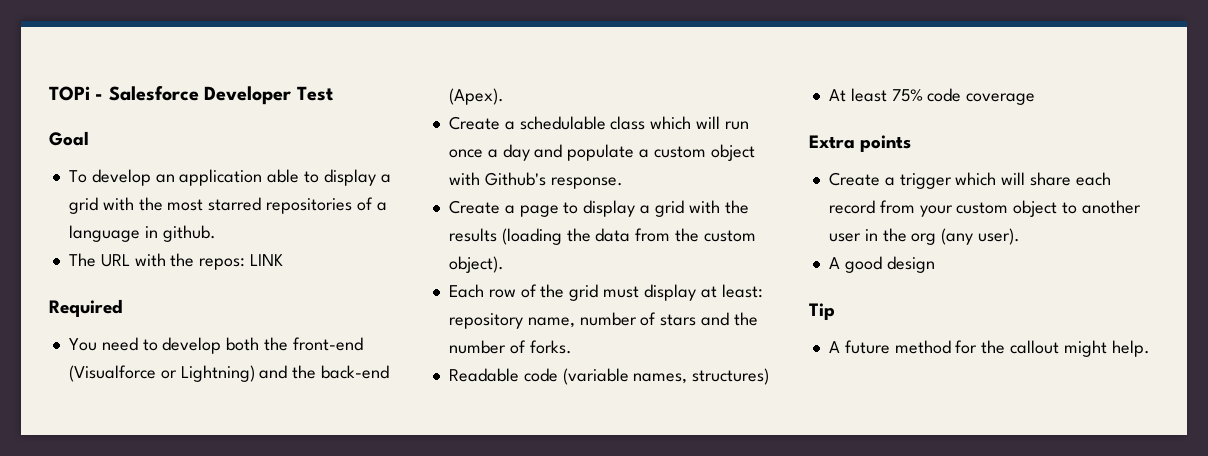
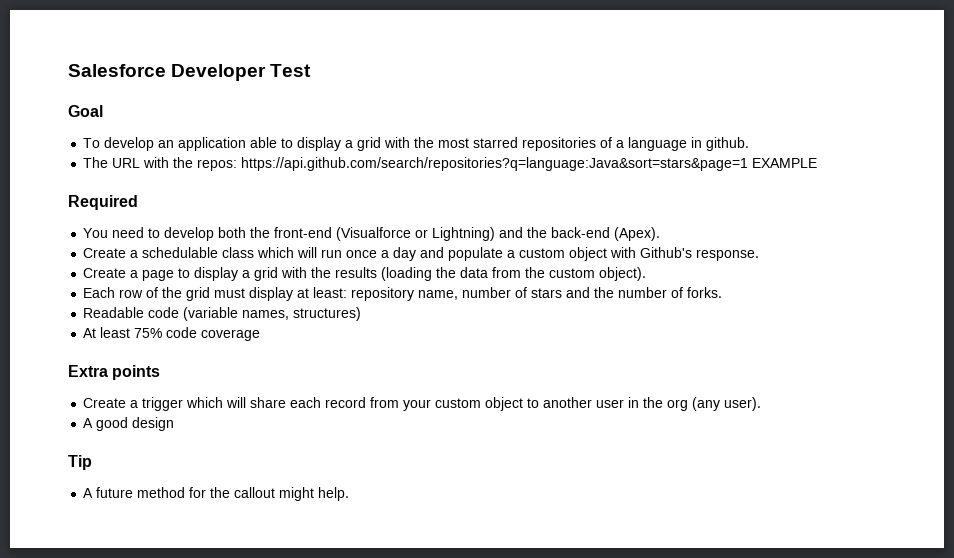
- TOPi - Salesforce Developer Test
+ Salesforce Developer Test
- The URL with the repos: LINK
+ The URL with the repos: https://api.github.com/search/repositories?q=language:Java&sort=stars&page=1 EXAMPLE

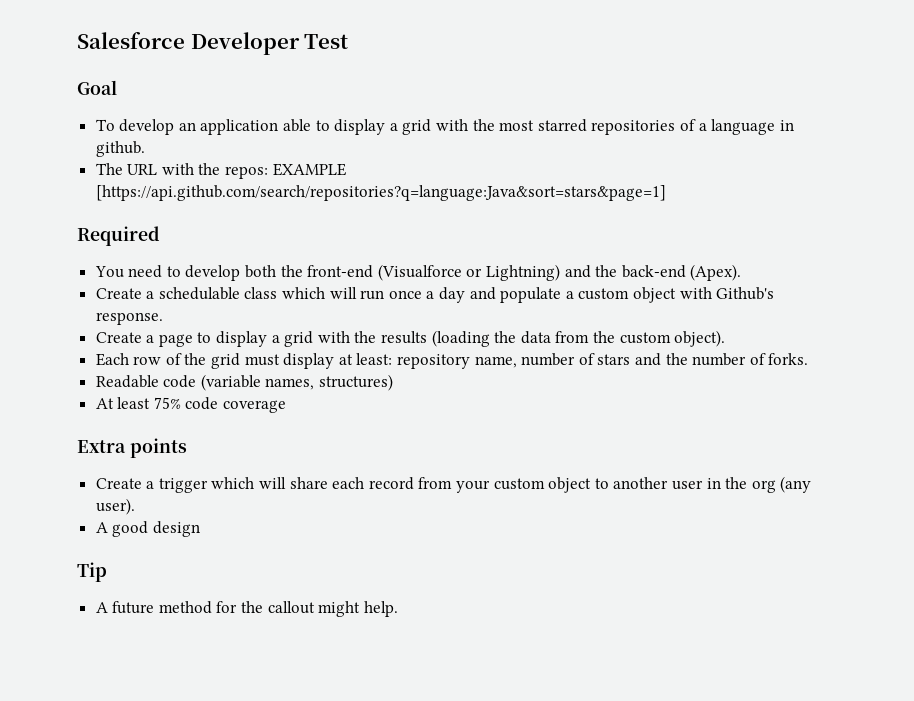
- The URL with the repos: https://api.github.com/search/repositories?q=language:Java&sort=stars&page=1 EXAMPLE
+ The URL with the repos: EXAMPLE [https://api.github.com/search/repositories?q=language:Java&sort=stars&page=1]

